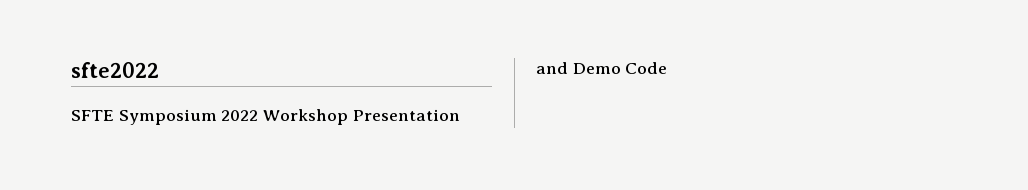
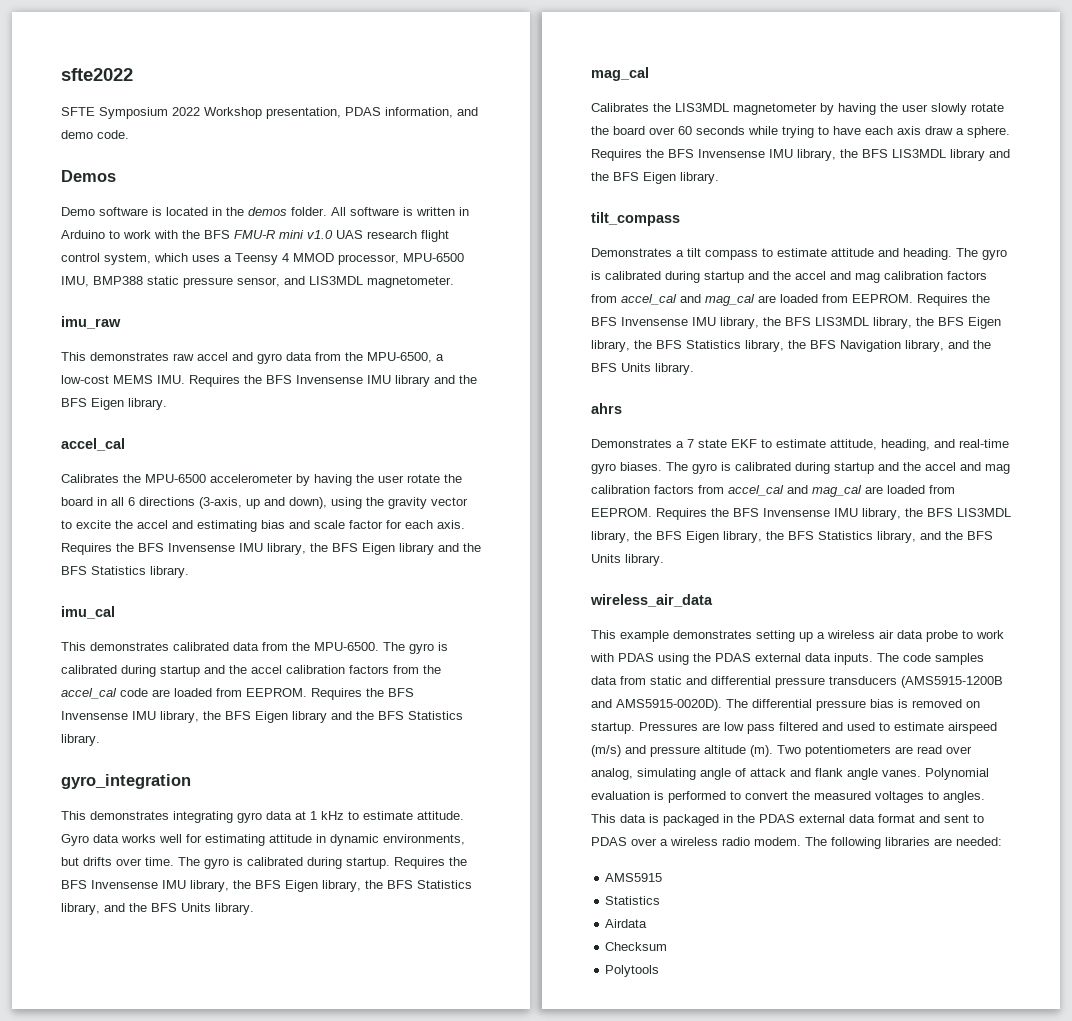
- SFTE Symposium 2022 Workshop Presentation and Demo Code
+ SFTE Symposium 2022 Workshop presentation, PDAS information, and demo code.
+ Demos
+ Demo software is located in the demos folder. All software is written in Arduino to work with the BFS FMU-R mini v1.0 UAS research flight control system, which uses a Teensy 4 MMOD processor, MPU-6500 IMU, BMP388 static pressure sensor, and LIS3MDL magnetometer.
+ imu_raw
+ This demonstrates raw accel and gyro data from the MPU-6500, a low-cost MEMS IMU. Requires the BFS Invensense IMU library and the BFS Eigen library.
+ accel_cal
+ Calibrates the MPU-6500 accelerometer by having the user rotate the board in all 6 directions (3-axis, up and down), using the gravity vector to excite the accel and estimating bias and scale factor for each axis. Requires the BFS Invensense IMU library, the BFS Eigen library and the BFS Statistics library.
+ imu_cal
+ This demonstrates calibrated data from the MPU-6500. The gyro is calibrated during startup and the accel calibration factors from the accel_cal code are loaded from EEPROM. Requires the BFS Invensense IMU library, the BFS Eigen library and the BFS Statistics library.
+ gyro_integration
+ This demonstrates integrating gyro data at 1 kHz to estimate attitude. Gyro data works well for estimating attitude in dynamic environments, but drifts over time. The gyro is calibrated during startup. Requires the BFS Invensense IMU library, the BFS Eigen library, the BFS Statistics library, and the BFS Units library.
+ mag_cal
+ Calibrates the LIS3MDL magnetometer by having the user slowly rotate the board over 60 seconds while trying to have each axis draw a sphere. Requires the BFS Invensense IMU library, the BFS LIS3MDL library and the BFS Eigen library.
+ tilt_compass
+ Demonstrates a tilt compass to estimate attitude and heading. The gyro is calibrated during startup and the accel and mag calibration factors from accel_cal and mag_cal are loaded from EEPROM. Requires the BFS Invensense IMU library, the BFS LIS3MDL library, the BFS Eigen library, the BFS Statistics library, the BFS Navigation library, and the BFS Units library.
+ ahrs
+ Demonstrates a 7 state EKF to estimate attitude, heading, and real-time gyro biases. The gyro is calibrated during startup and the accel and mag calibration factors from accel_cal and mag_cal are loaded from EEPROM. Requires the BFS Invensense IMU library, the BFS LIS3MDL library, the BFS Eigen library, the BFS Statistics library, and the BFS Units library.
+ wireless_air_data
+ This example demonstrates setting up a wireless air data probe to work with PDAS using the PDAS external data inputs. The code samples data from static and differential pressure transducers (AMS5915-1200B and AMS5915-0020D). The differential pressure bias is removed on startup. Pressures are low pass filtered and used to estimate airspeed (m/s) and pressure altitude (m). Two potentiometers are read over analog, simulating angle of attack and flank angle vanes. Polynomial evaluation is performed to convert the measured voltages to angles. This data is packaged in the PDAS external data format and sent to PDAS over a wireless radio modem. The following libraries are needed:
+ AMS5915
+ Statistics
+ Airdata
+ Checksum
+ Polytools

